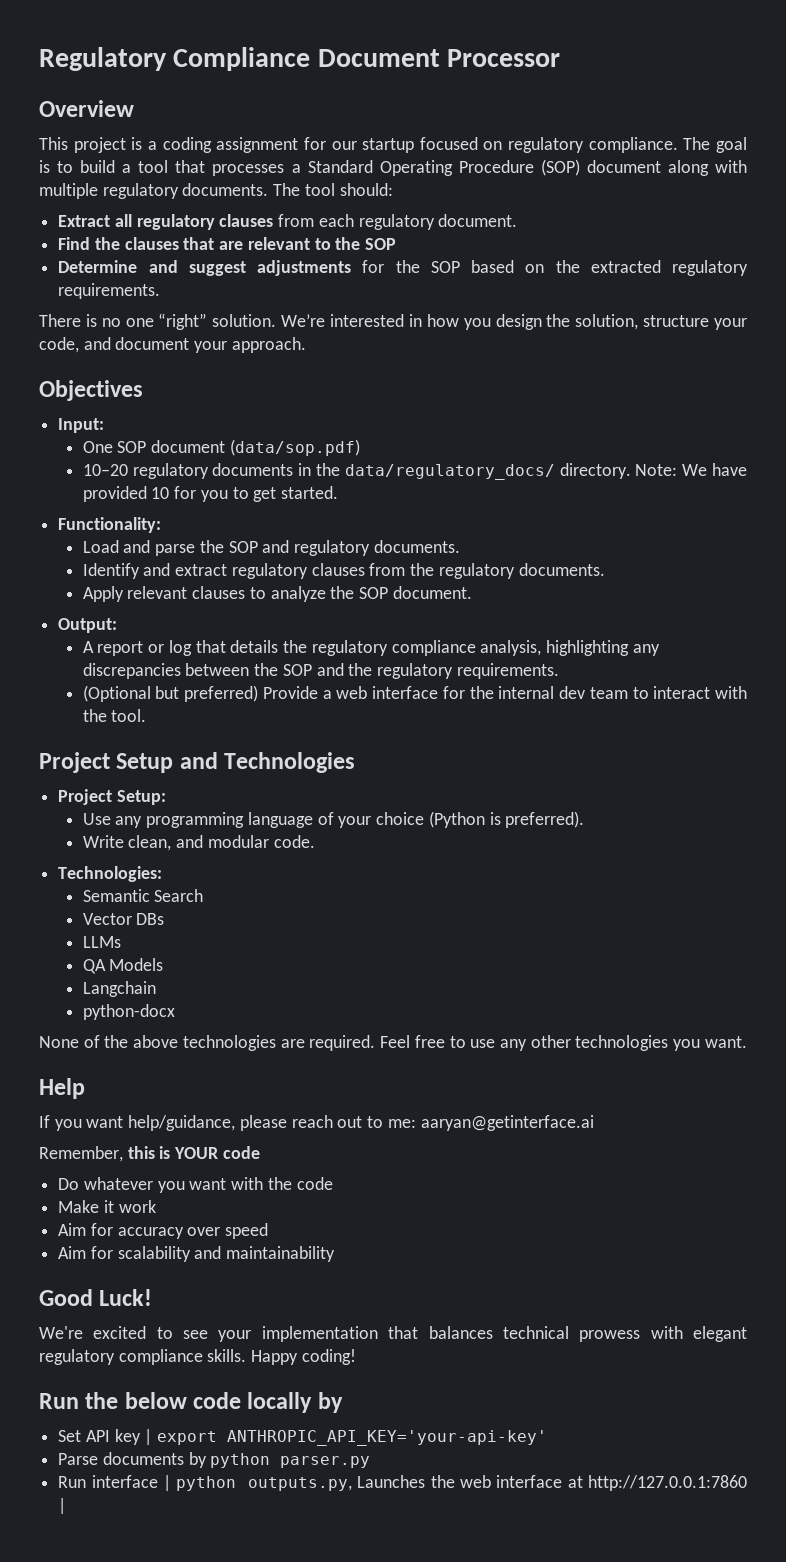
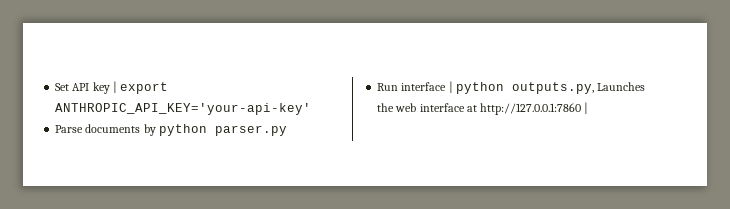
- Regulatory Compliance Document Processor
- Overview
- This project is a coding assignment for our startup focused on regulatory compliance. The goal is to build a tool that processes a Standard Operating Procedure (SOP) document along with multiple regulatory documents. The tool should:
- Extract all regulatory clauses from each regulatory document.
- Find the clauses that are relevant to the SOP
- Determine and suggest adjustments for the SOP based on the extracted regulatory requirements.
- There is no one “right” solution. We’re interested in how you design the solution, structure your code, and document your approach.
- Objectives
- Input:
- One SOP document (data/sop.pdf)
- 10–20 regulatory documents in the data/regulatory_docs/ directory. Note: We have provided 10 for you to get started.
- Functionality:
- Load and parse the SOP and regulatory documents.
- Identify and extract regulatory clauses from the regulatory documents.
- Apply relevant clauses to analyze the SOP document.
- Output:
- A report or log that details the regulatory compliance analysis, highlighting any discrepancies between the SOP and the regulatory requirements.
- (Optional but preferred) Provide a web interface for the internal dev team to interact with the tool.
- Project Setup and Technologies
- Project Setup:
- Use any programming language of your choice (Python is preferred).
- Write clean, and modular code.
- Technologies:
- Semantic Search
- Vector DBs
- LLMs
- QA Models
- Langchain
- python-docx
- None of the above technologies are required. Feel free to use any other technologies you want.
- Help
- If you want help/guidance, please reach out to me: aaryan@getinterface.ai
- Remember, this is YOUR code
- Do whatever you want with the code
- Make it work
- Aim for accuracy over speed
- Aim for scalability and maintainability
- Good Luck!
- We're excited to see your implementation that balances technical prowess with elegant regulatory compliance skills. Happy coding!
- Run the below code locally by

